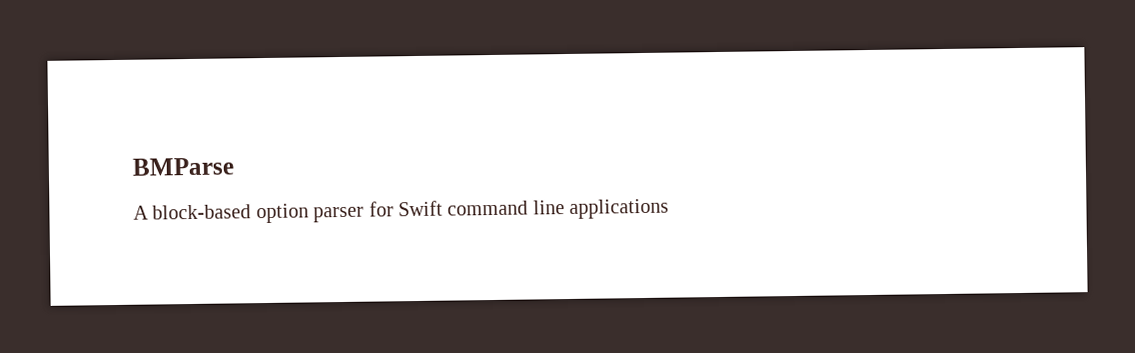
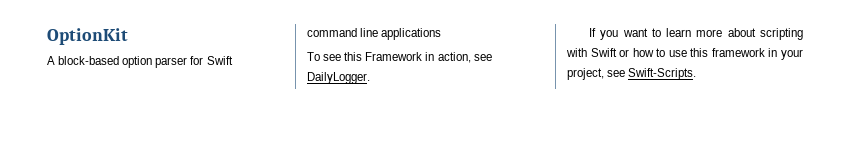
- BMParse
+ OptionKit
+ To see this Framework in action, see DailyLogger.
+ If you want to learn more about scripting with Swift or how to use this framework in your project, see Swift-Scripts.

